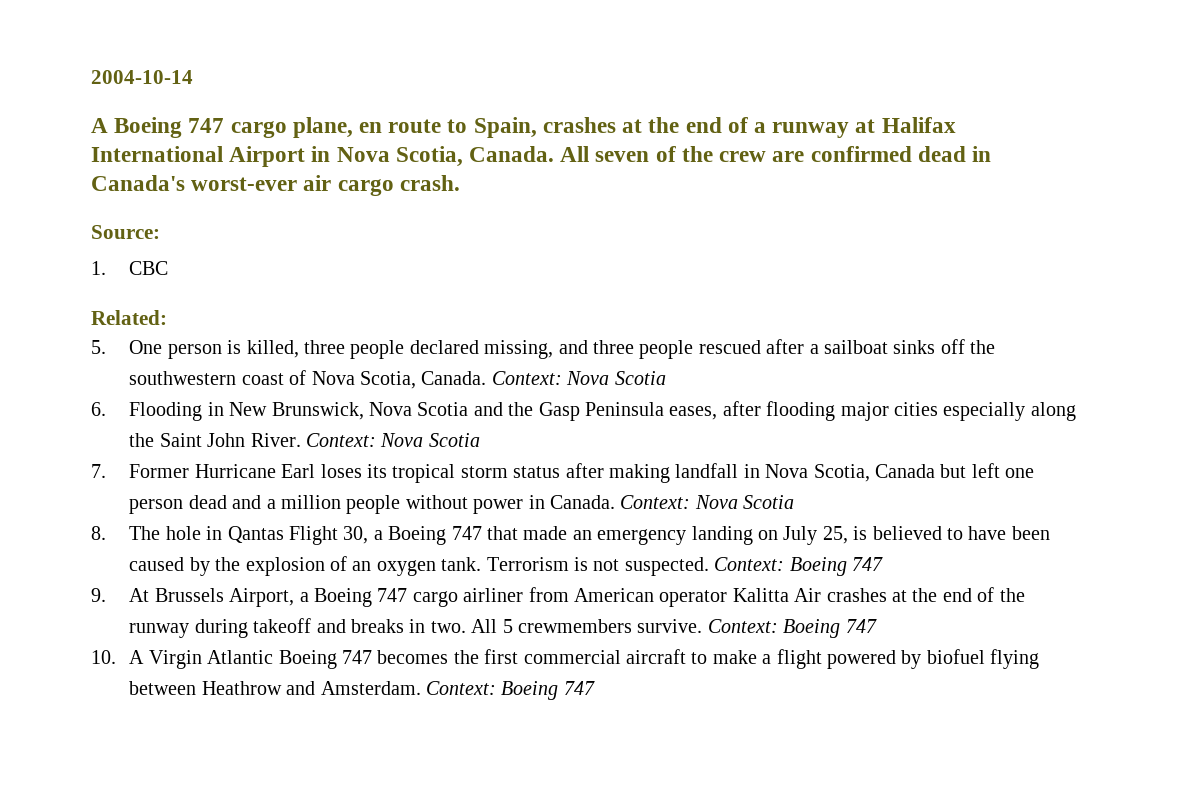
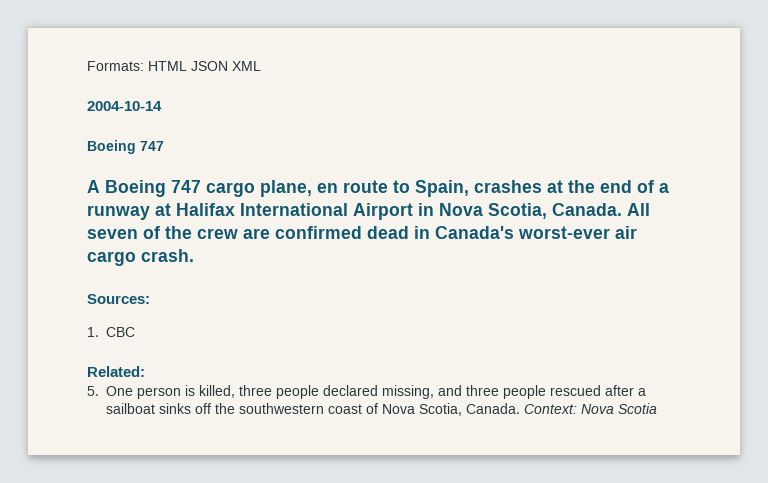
+ Formats: HTML JSON XML
  2004-10-14
+ Boeing 747
- Source:
+ Sources:
- 6. Flooding in New Brunswick, Nova Scotia and the Gasp Peninsula eases, after flooding major cities especially along the Saint John River. Context: Nova Scotia
- 7. Former Hurricane Earl loses its tropical storm status after making landfall in Nova Scotia, Canada but left one person dead and a million people without power in Canada. Context: Nova Scotia
- 8. The hole in Qantas Flight 30, a Boeing 747 that made an emergency landing on July 25, is believed to have been caused by the explosion of an oxygen tank. Terrorism is not suspected. Context: Boeing 747
- 9. At Brussels Airport, a Boeing 747 cargo airliner from American operator Kalitta Air crashes at the end of the runway during takeoff and breaks in two. All 5 crewmembers survive. Context: Boeing 747
- 10. A Virgin Atlantic Boeing 747 becomes the first commercial aircraft to make a flight powered by biofuel flying between Heathrow and Amsterdam. Context: Boeing 747

